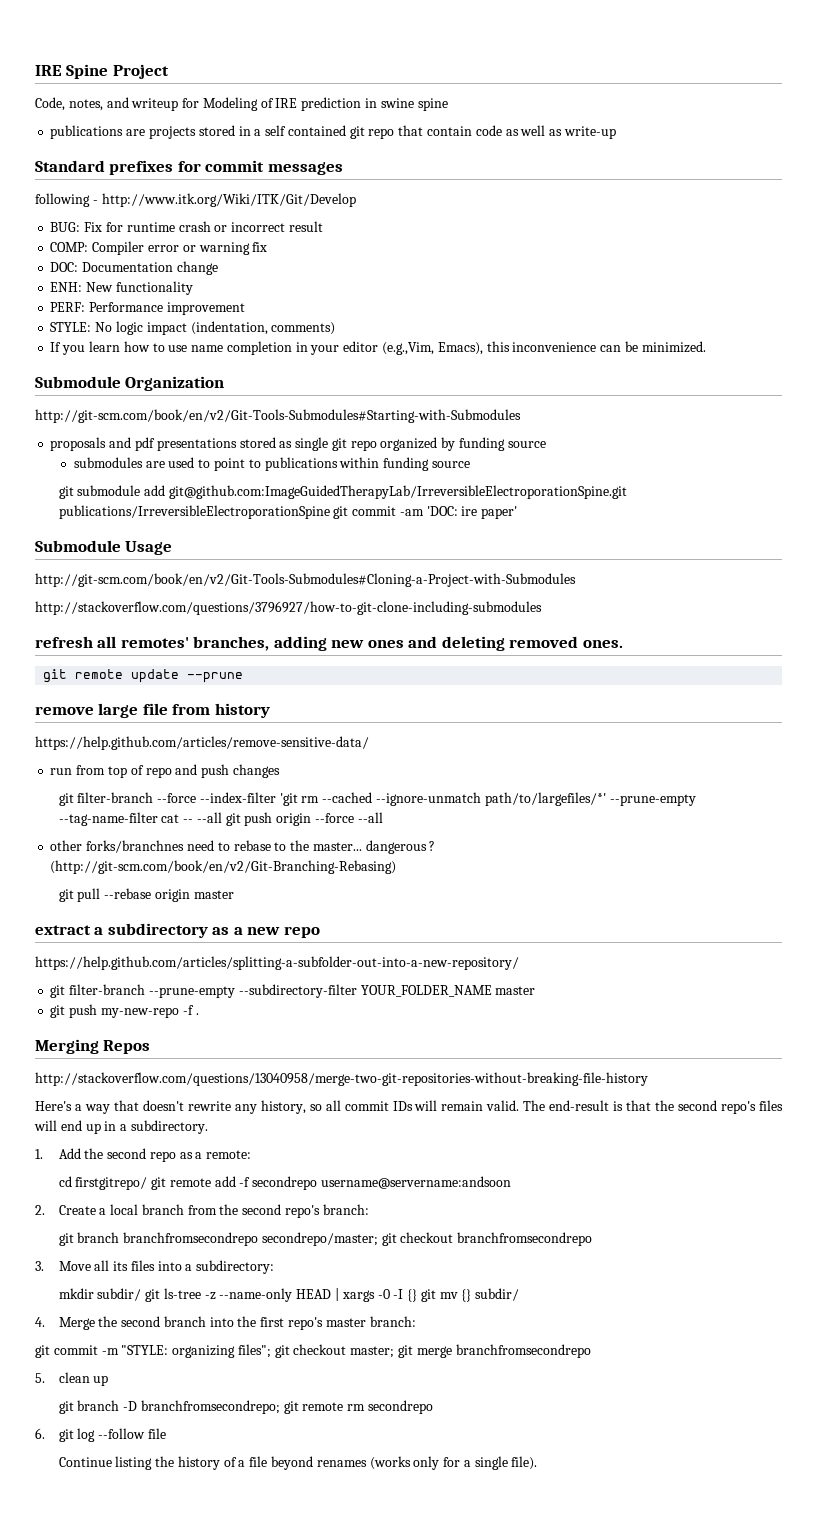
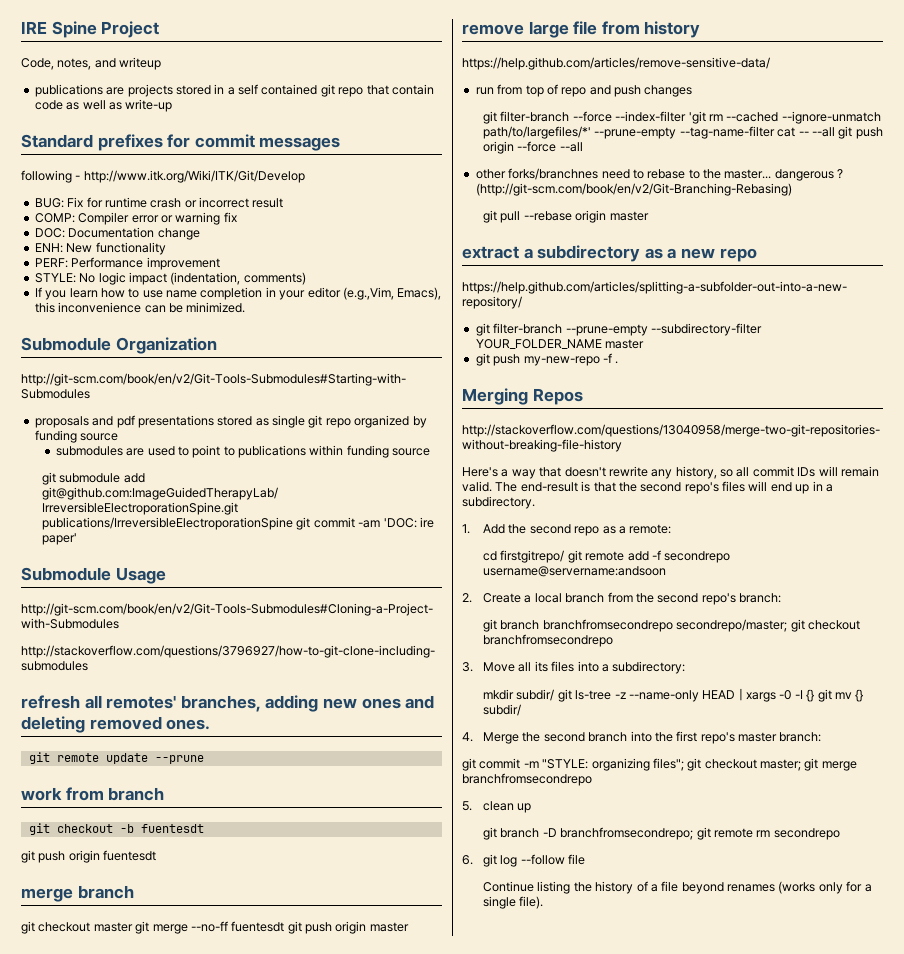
- Code, notes, and writeup for Modeling of IRE prediction in swine spine
+ Code, notes, and writeup
+ work from branch
+ git checkout -b fuentesdt
+ git push origin fuentesdt
+ merge branch
+ git checkout master git merge --no-ff fuentesdt git push origin master

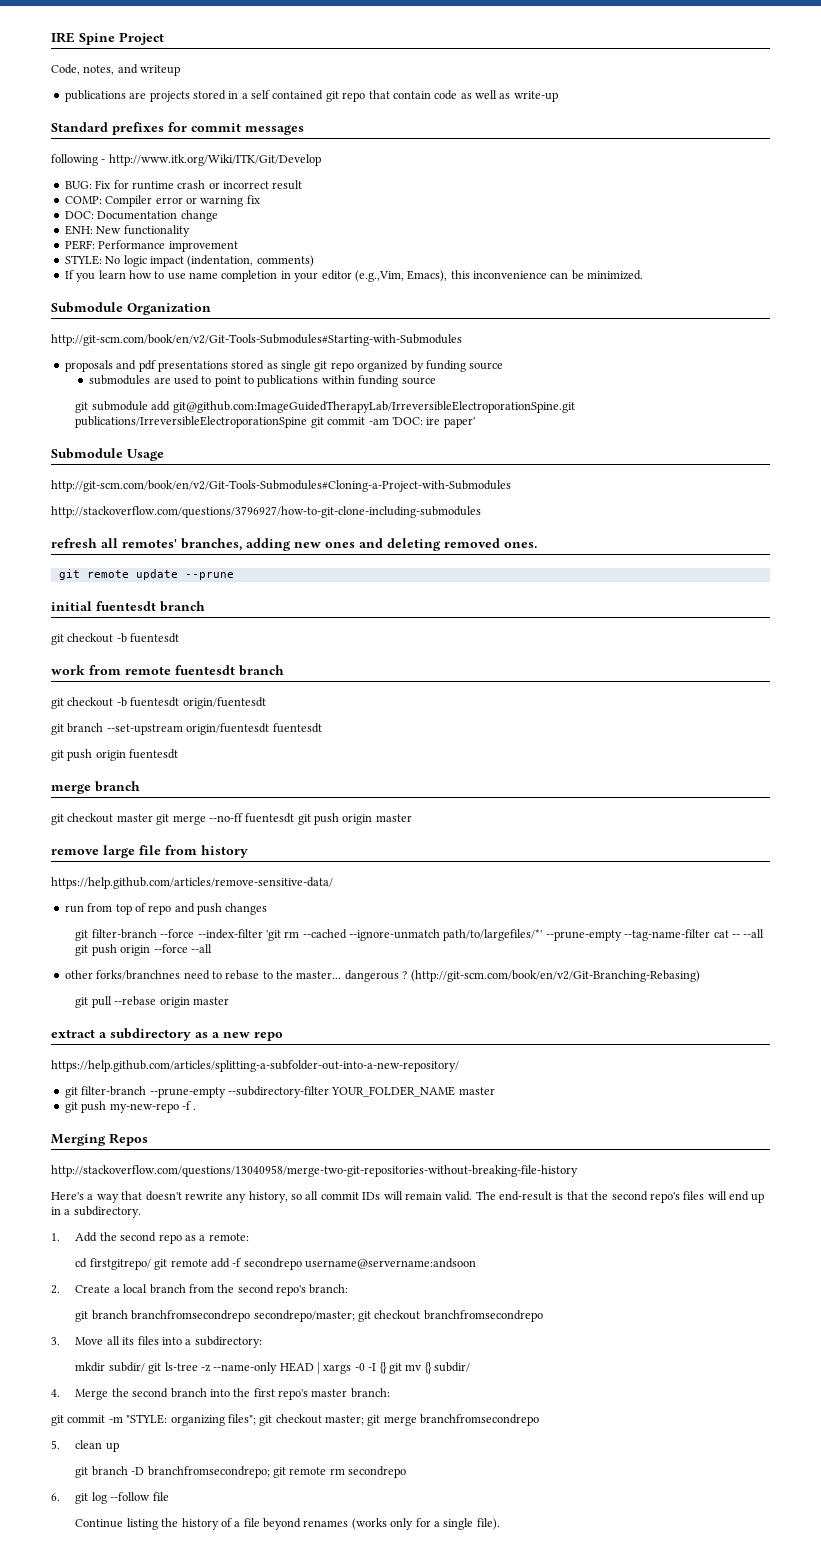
- work from branch
+ initial fuentesdt branch
  git checkout -b fuentesdt
+ work from remote fuentesdt branch
+ git checkout -b fuentesdt origin/fuentesdt
+ git branch --set-upstream origin/fuentesdt fuentesdt

